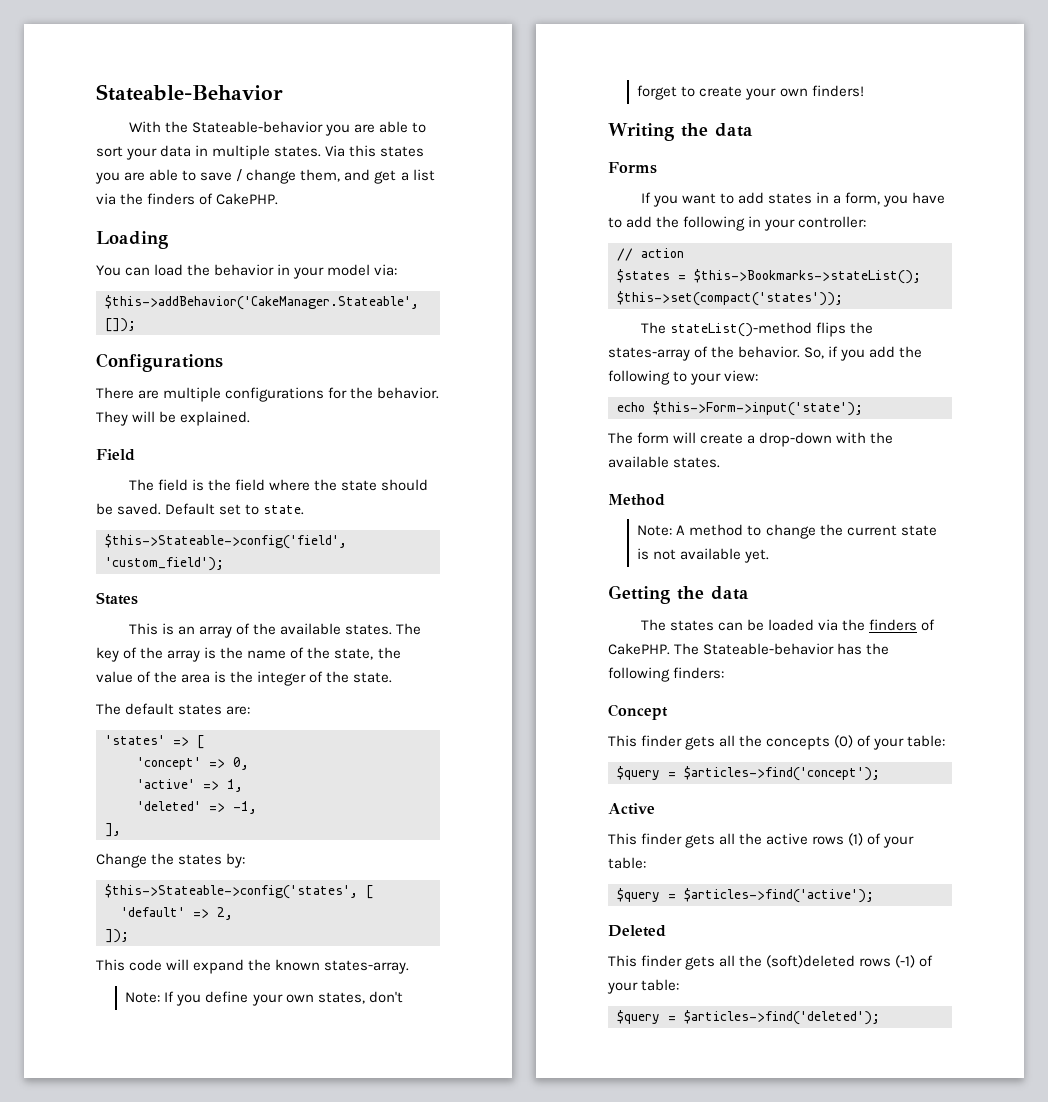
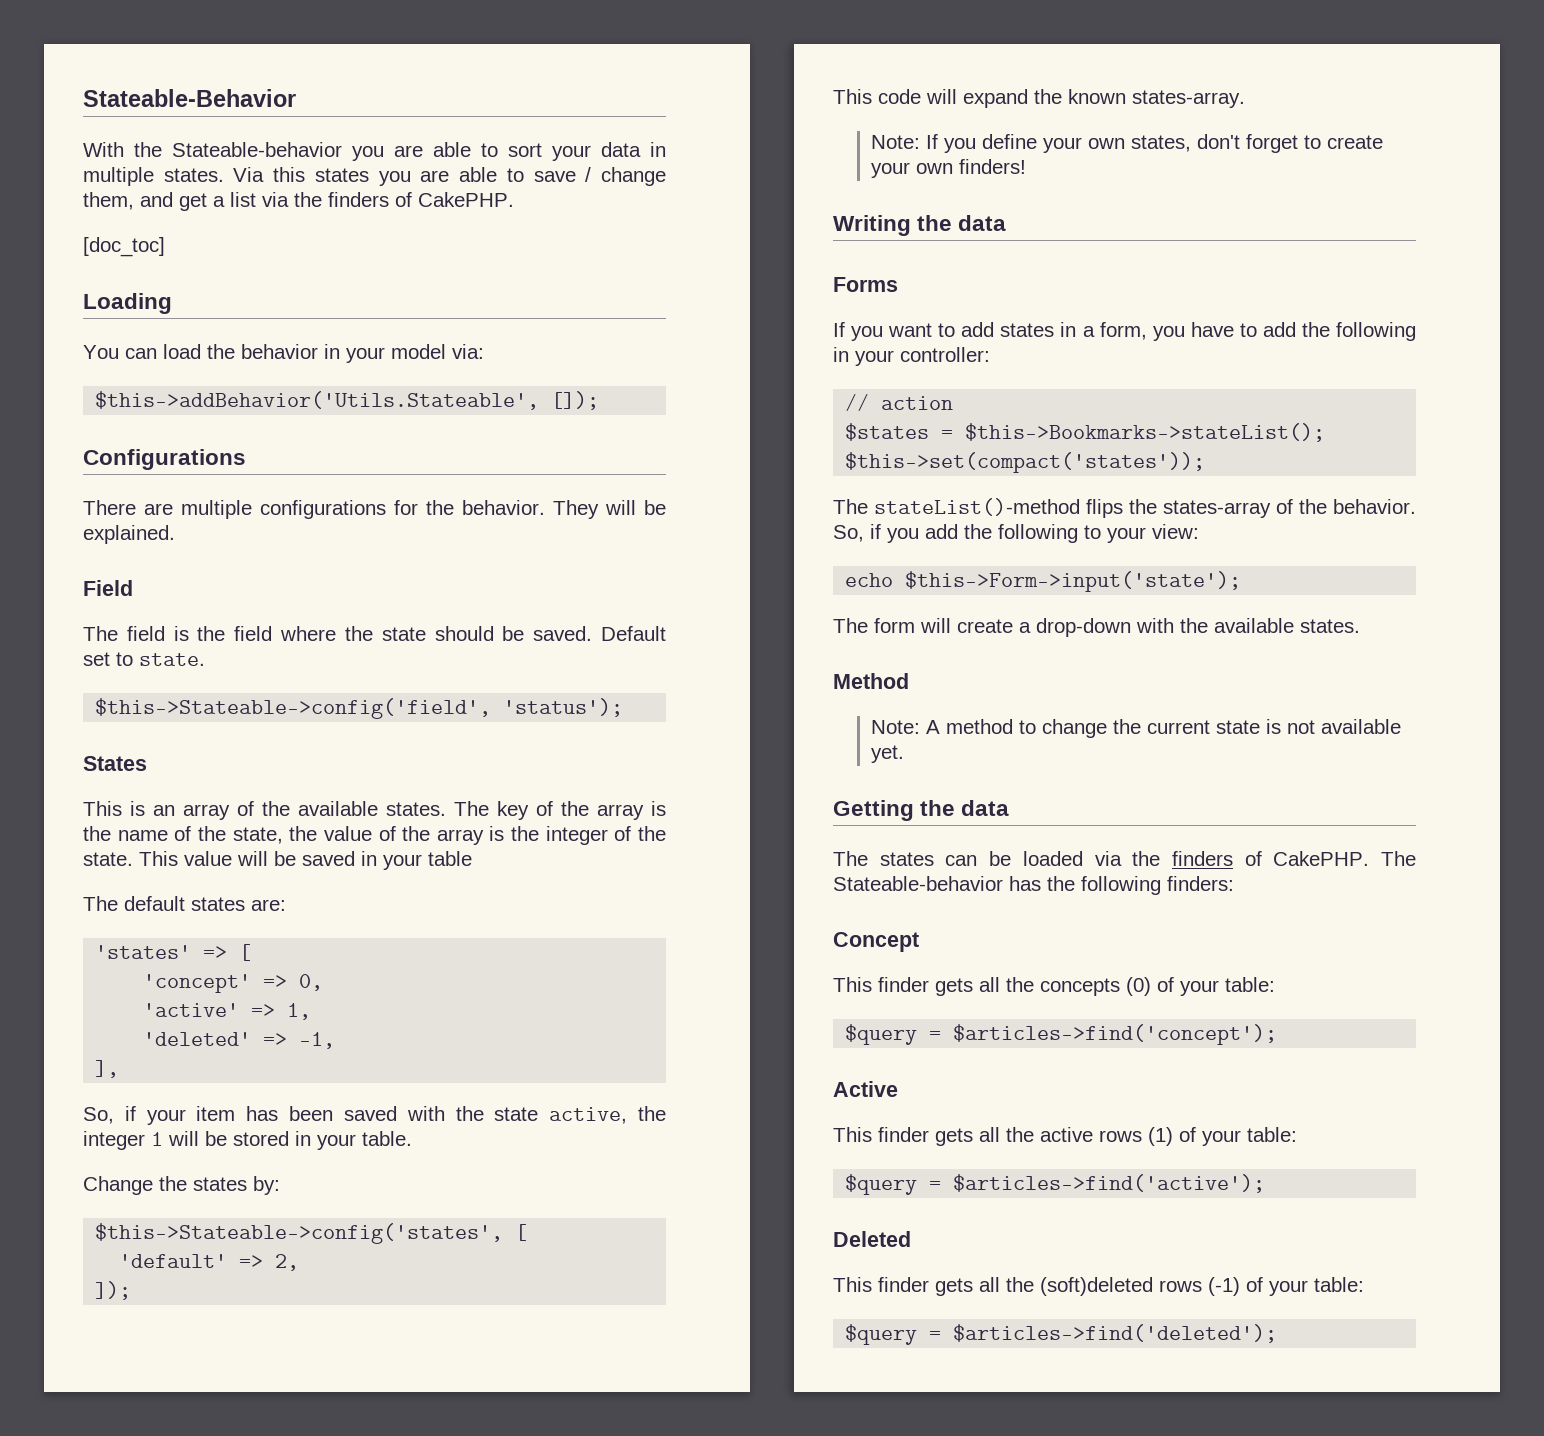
+ [doc_toc]
- $this->addBehavior('CakeManager.Stateable', []);
+ $this->addBehavior('Utils.Stateable', []);
- $this->Stateable->config('field', 'custom_field');
+ $this->Stateable->config('field', 'status');
- The key of the array is the name of the state, the value of the area is the integer of the state.
+ The key of the array is the name of the state, the value of the array is the integer of the state. This value will be saved in your table
+ So, if your item has been saved with the state active, the integer 1 will be stored in your table.

